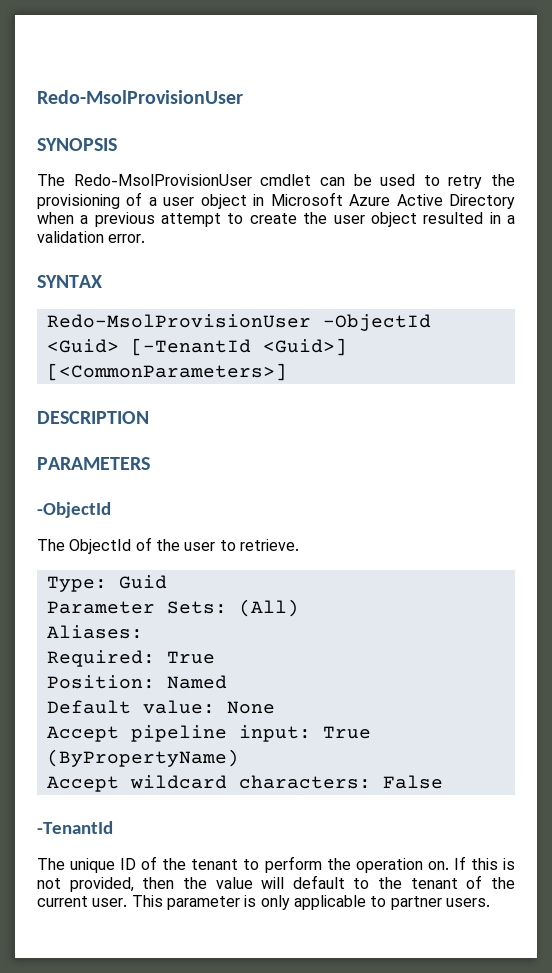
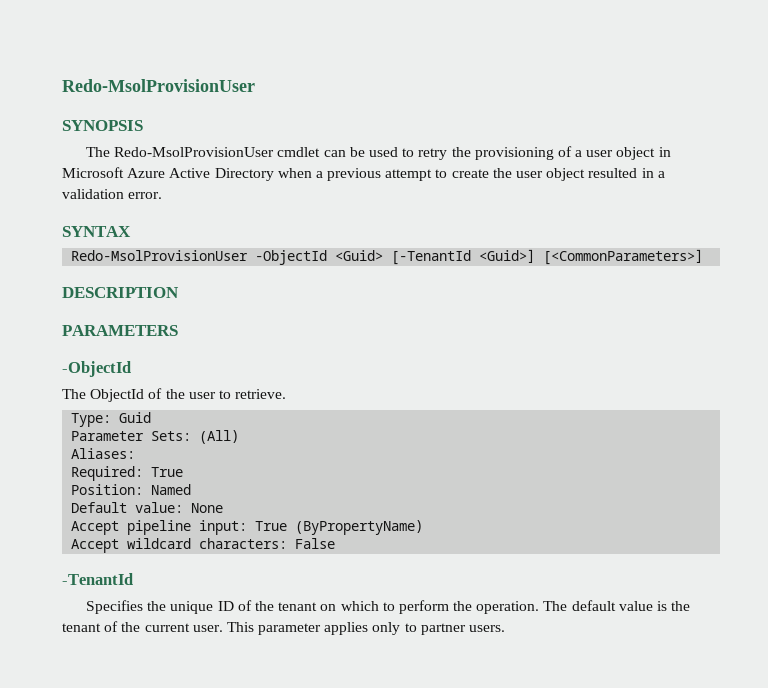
- The unique ID of the tenant to perform the operation on. If this is not provided, then the value will default to the tenant of the current user.
+ Specifies the unique ID of the tenant on which to perform the operation. The default value is the tenant of the current user.
- This parameter is only applicable to partner users.
+ This parameter applies only to partner users.

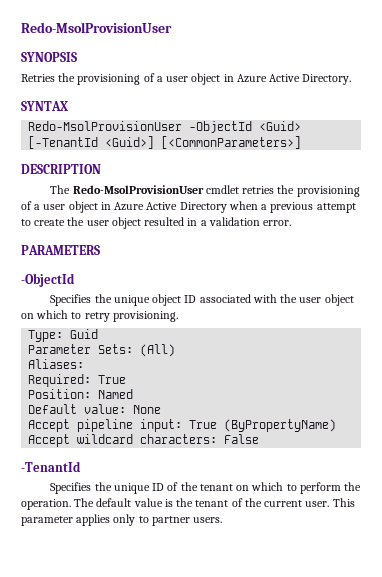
- The Redo-MsolProvisionUser cmdlet can be used to retry the provisioning of a user object in Microsoft Azure Active Directory when a previous attempt to create the user object resulted in a validation error.
+ Retries the provisioning of a user object in Azure Active Directory.
+ SYNTAX
+ Redo-MsolProvisionUser -ObjectId <Guid> [-TenantId <Guid>] [<CommonParameters>]
+ DESCRIPTION
+ The Redo-MsolProvisionUser cmdlet retries the provisioning of a user object in Azure Active Directory when a previous attempt to create the user object resulted in a validation error.
- SYNTAX
- Redo-MsolProvisionUser -ObjectId <Guid> [-TenantId <Guid>] [<CommonParameters>]
- DESCRIPTION
  PARAMETERS
  -ObjectId
- The ObjectId of the user to retrieve.
+ Specifies the unique object ID associated with the user object on which to retry provisioning.

